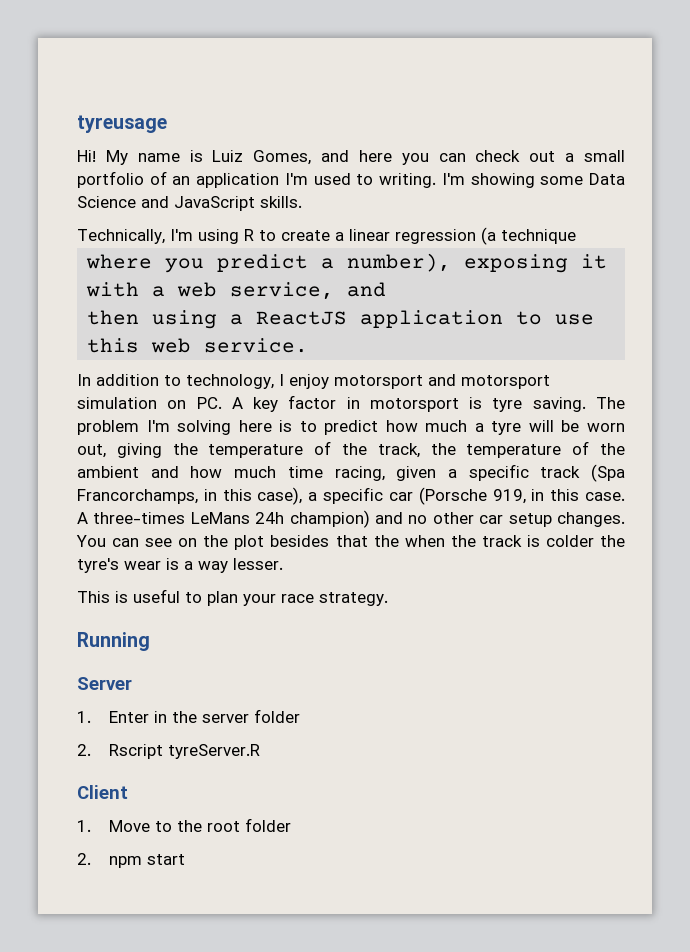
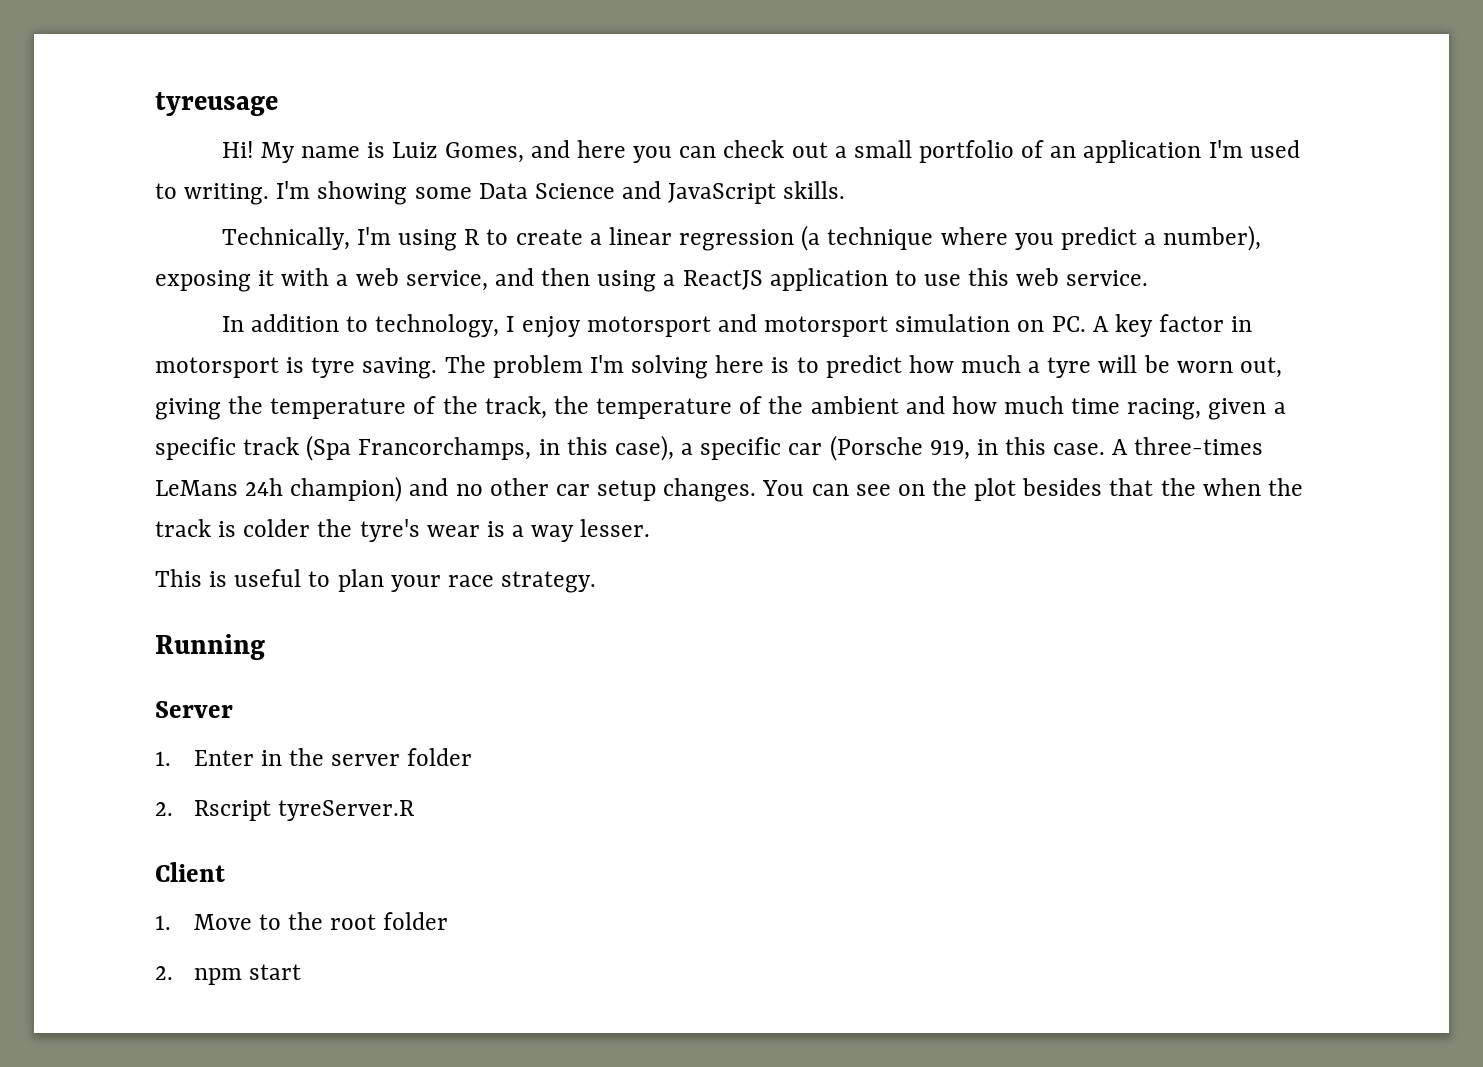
- Technically, I'm using R to create a linear regression (a technique
- where you predict a number), exposing it with a web service, and
- then using a ReactJS application to use this web service.
+ Technically, I'm using R to create a linear regression (a technique where you predict a number), exposing it with a web service, and then using a ReactJS application to use this web service.

